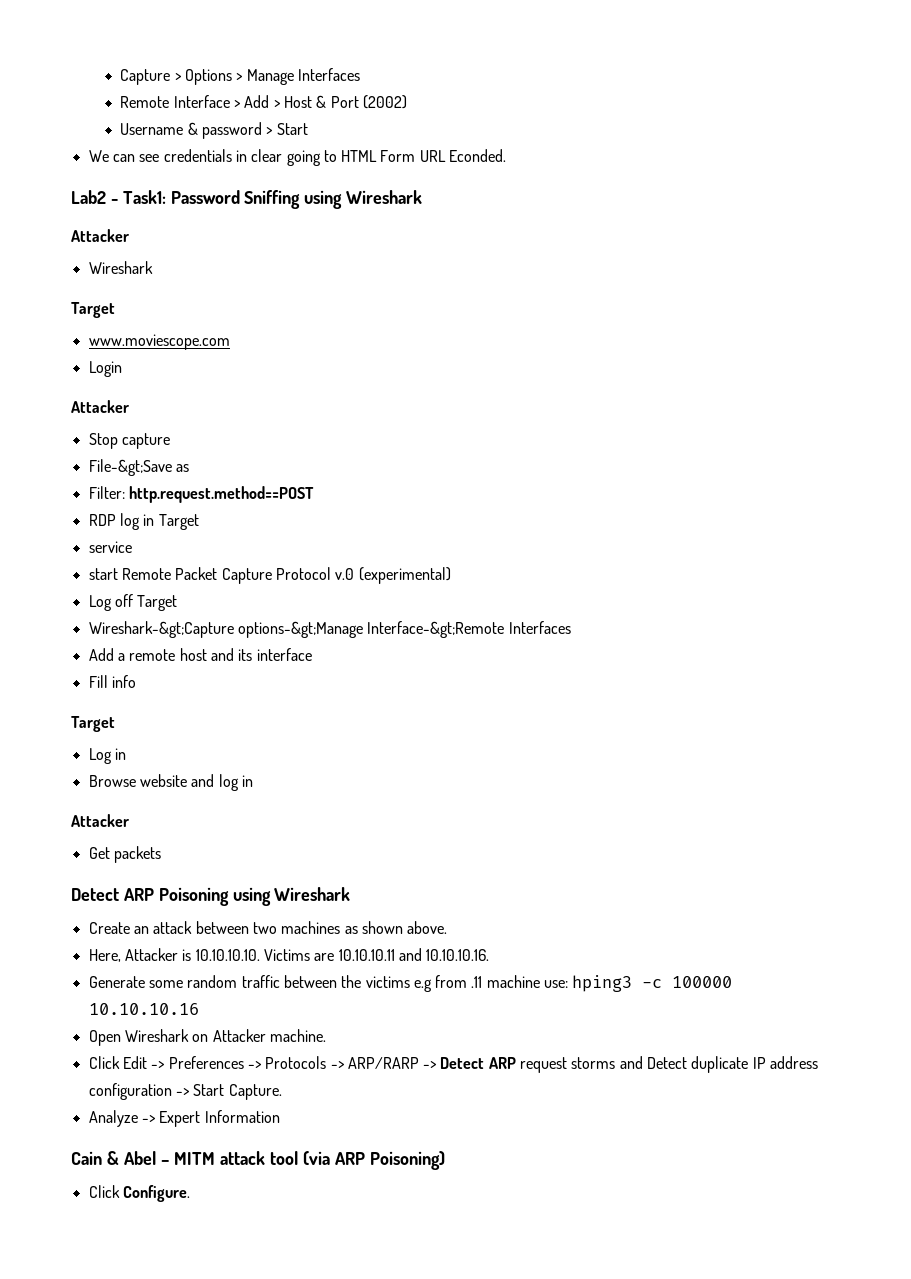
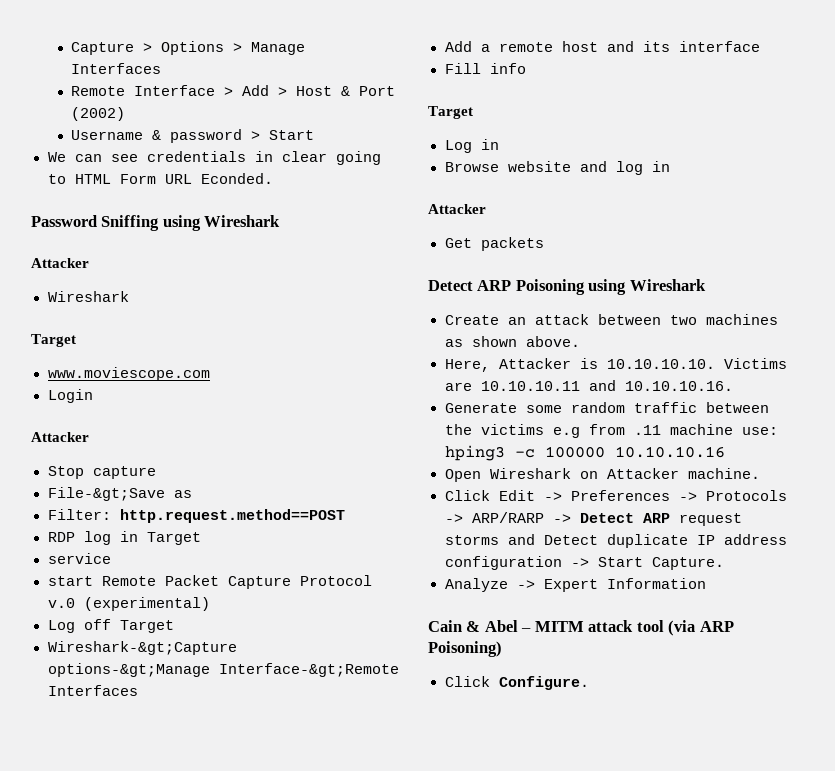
- Lab2 - Task1: Password Sniffing using Wireshark
+ Password Sniffing using Wireshark

